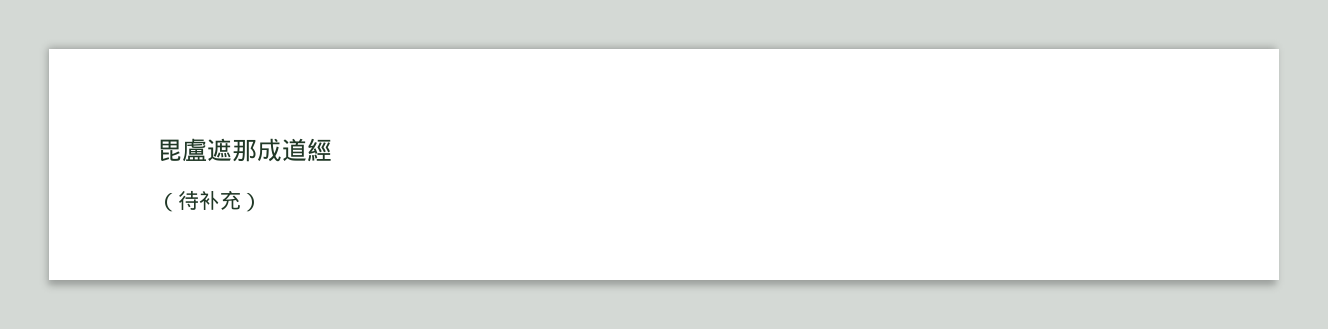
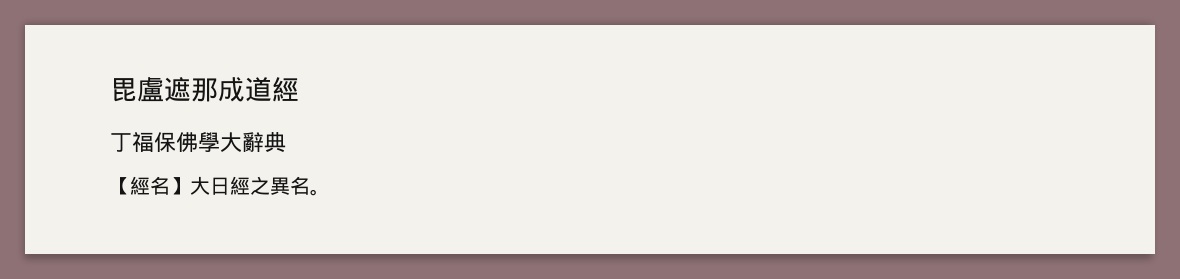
- （待补充）
+ 丁福保佛學大辭典
+ 【經名】大日經之異名。

